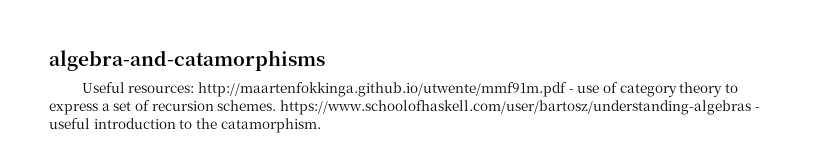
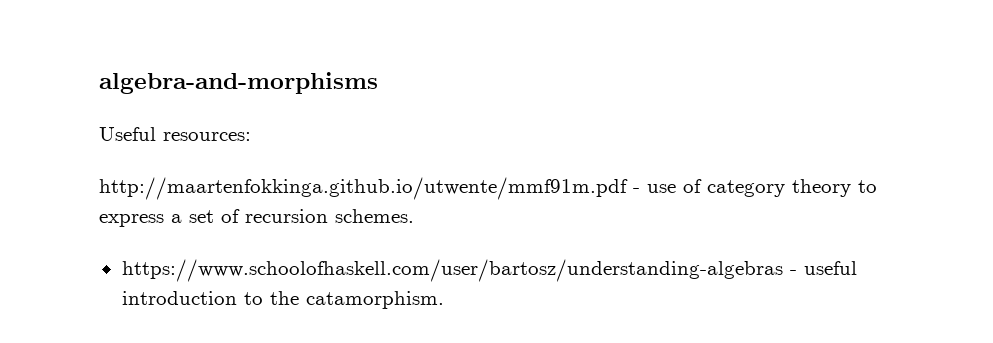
- algebra-and-catamorphisms
+ algebra-and-morphisms
- Useful resources: http://maartenfokkinga.github.io/utwente/mmf91m.pdf - use of category theory to express a set of recursion schemes. https://www.schoolofhaskell.com/user/bartosz/understanding-algebras - useful introduction to the catamorphism.
+ Useful resources:
+ http://maartenfokkinga.github.io/utwente/mmf91m.pdf - use of category theory to express a set of recursion schemes.
+ https://www.schoolofhaskell.com/user/bartosz/understanding-algebras - useful introduction to the catamorphism.

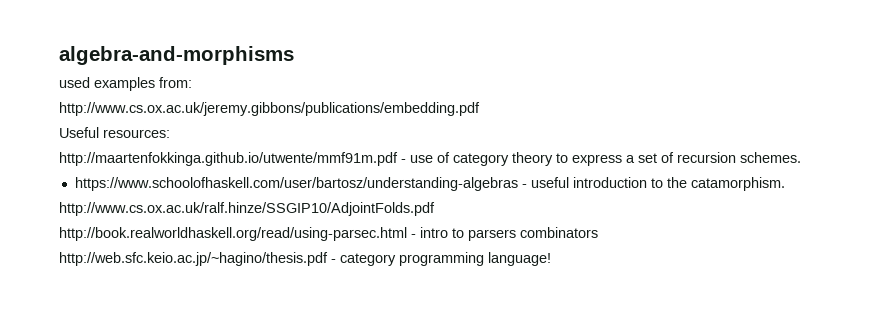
+ used examples from:
+ http://www.cs.ox.ac.uk/jeremy.gibbons/publications/embedding.pdf
+ http://www.cs.ox.ac.uk/ralf.hinze/SSGIP10/AdjointFolds.pdf
+ http://book.realworldhaskell.org/read/using-parsec.html - intro to parsers combinators
+ http://web.sfc.keio.ac.jp/~hagino/thesis.pdf - category programming language!

